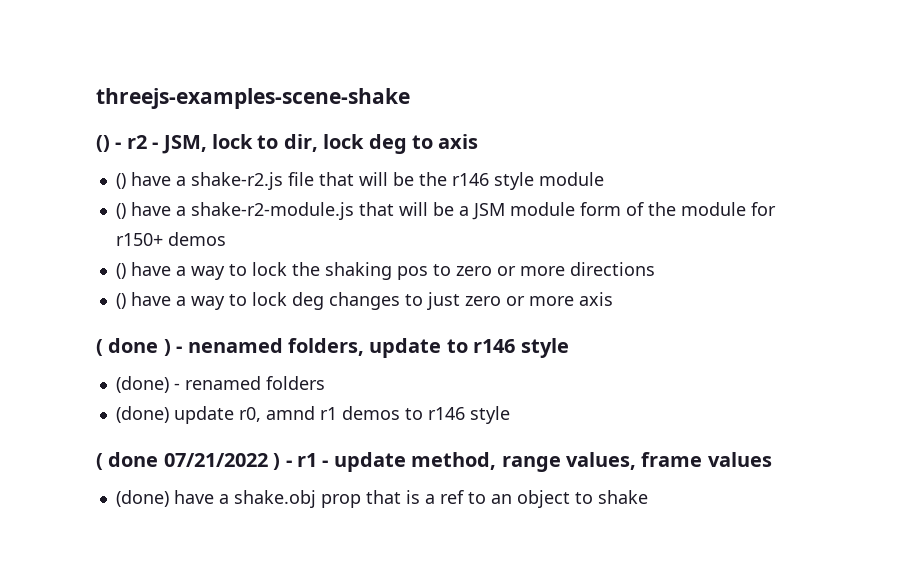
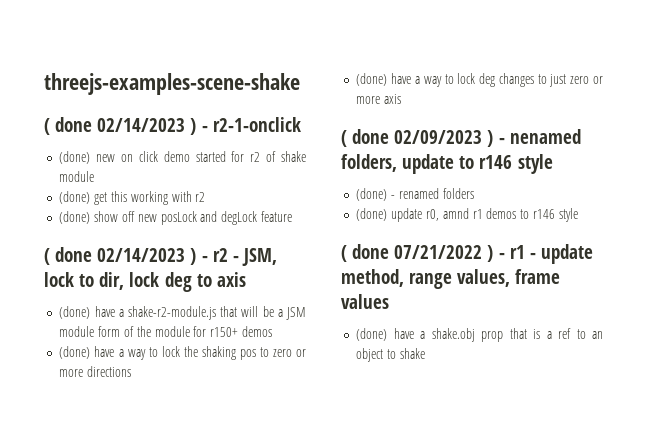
- () - r2 - JSM, lock to dir, lock deg to axis
+ ( done 02/14/2023 ) - r2-1-onclick
+ (done) new on click demo started for r2 of shake module
+ (done) get this working with r2
+ (done) show off new posLock and degLock feature
+ ( done 02/14/2023 ) - r2 - JSM, lock to dir, lock deg to axis
- () have a shake-r2.js file that will be the r146 style module
- () have a shake-r2-module.js that will be a JSM module form of the module for r150+ demos
+ (done) have a shake-r2-module.js that will be a JSM module form of the module for r150+ demos
- () have a way to lock the shaking pos to zero or more directions
+ (done) have a way to lock the shaking pos to zero or more directions
- () have a way to lock deg changes to just zero or more axis
+ (done) have a way to lock deg changes to just zero or more axis
- ( done ) - nenamed folders, update to r146 style
+ ( done 02/09/2023 ) - nenamed folders, update to r146 style

